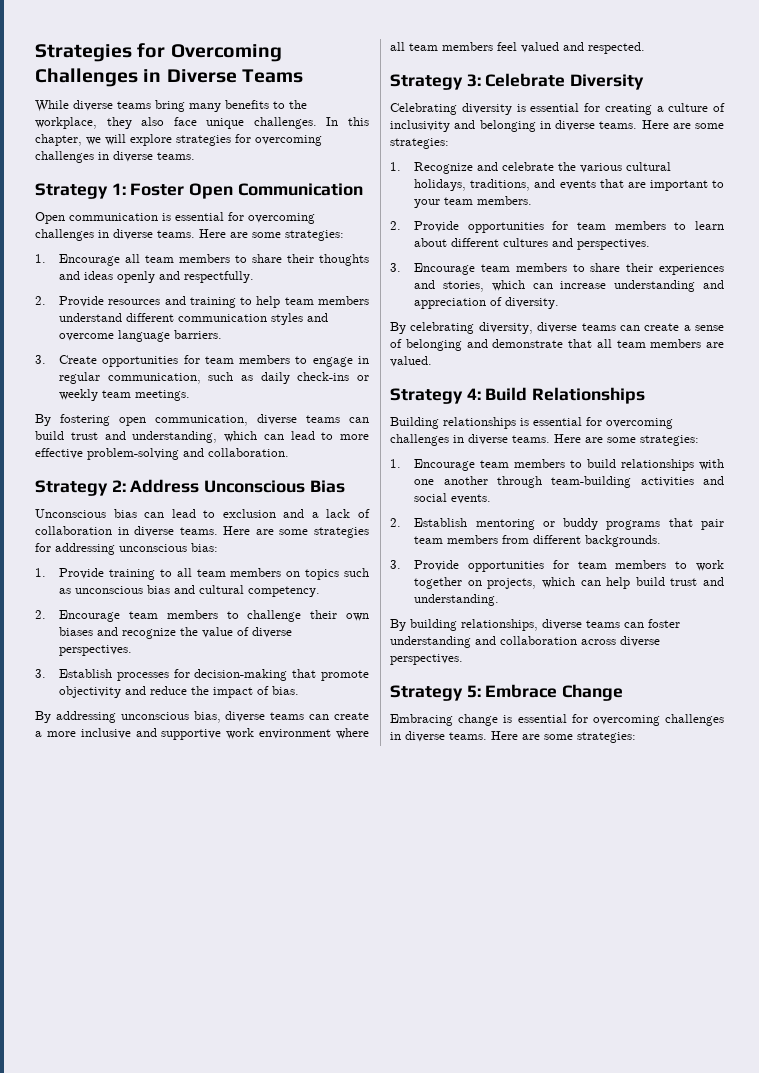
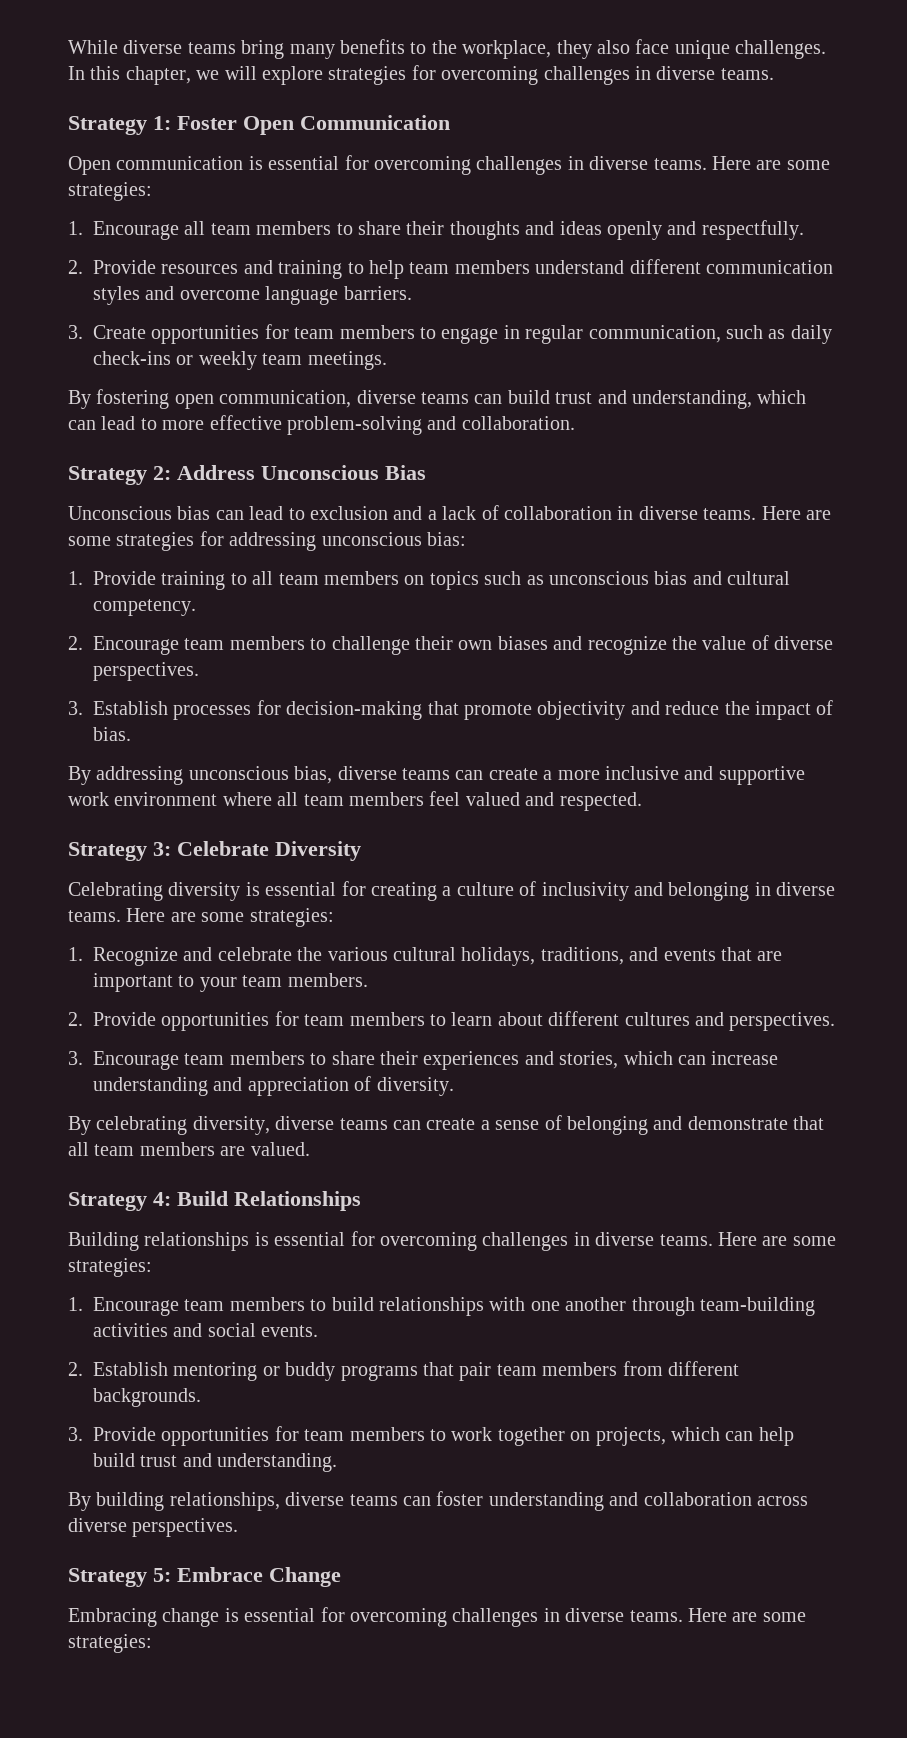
- Strategies for Overcoming Challenges in Diverse Teams

